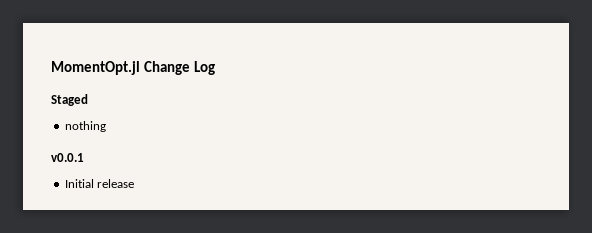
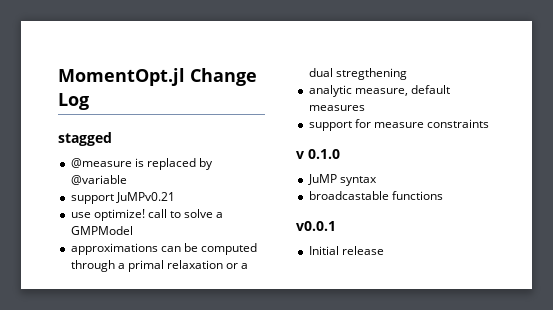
- Staged
- nothing
+ stagged
+ @measure is replaced by @variable
+ support JuMPv0.21
+ use optimize! call to solve a GMPModel
+ approximations can be computed through a primal relaxation or a dual stregthening
+ analytic measure, default measures
+ support for measure constraints
+ v 0.1.0
+ JuMP syntax
+ broadcastable functions

